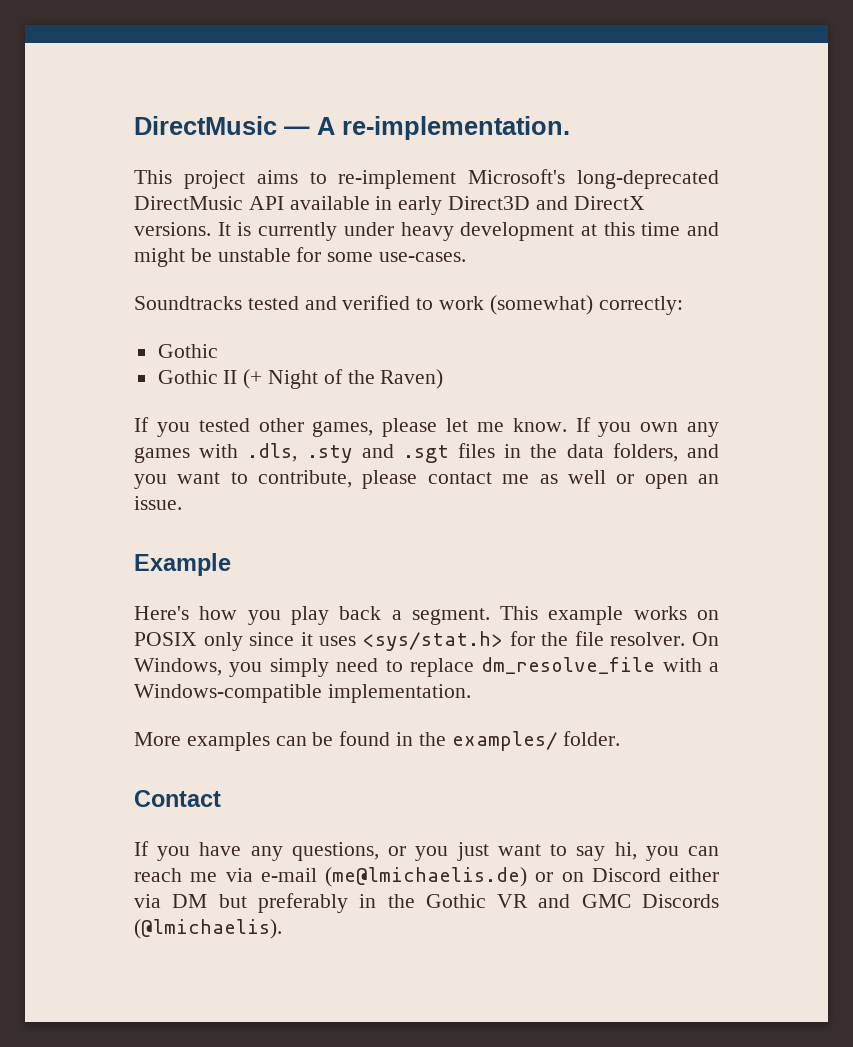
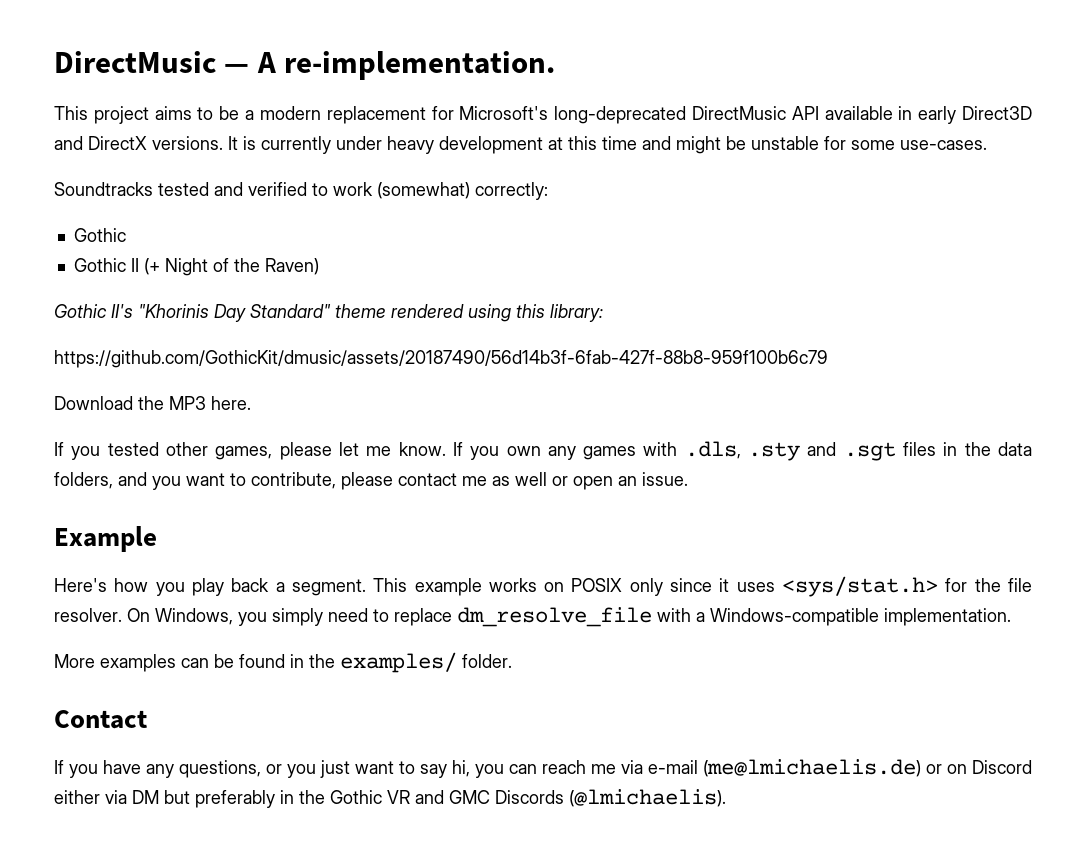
- This project aims to re-implement Microsoft's long-deprecated DirectMusic API available in early Direct3D and DirectX versions.
+ This project aims to be a modern replacement for Microsoft's long-deprecated DirectMusic API available in early Direct3D and DirectX versions.
+ Gothic II's "Khorinis Day Standard" theme rendered using this library:
+ https://github.com/GothicKit/dmusic/assets/20187490/56d14b3f-6fab-427f-88b8-959f100b6c79
+ Download the MP3 here.

